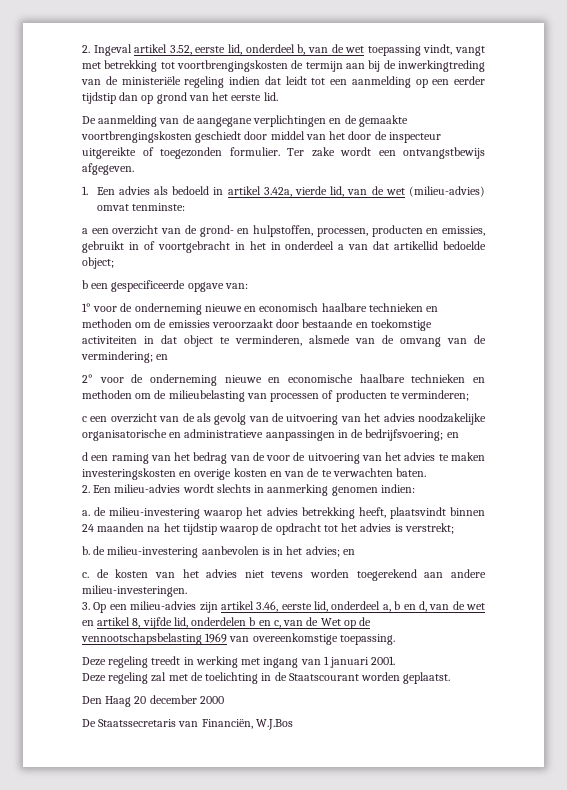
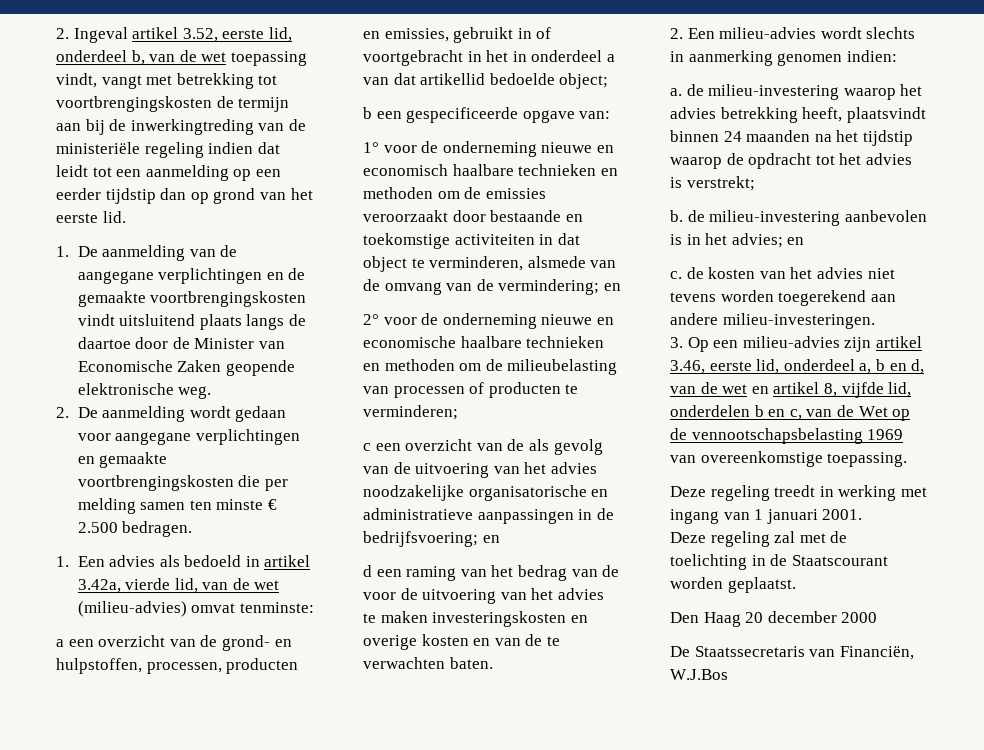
- De aanmelding van de aangegane verplichtingen en de gemaakte voortbrengingskosten geschiedt door middel van het door de inspecteur uitgereikte of toegezonden formulier. Ter zake wordt een ontvangstbewijs afgegeven.
+ 1. De aanmelding van de aangegane verplichtingen en de gemaakte voortbrengingskosten vindt uitsluitend plaats langs de daartoe door de Minister van Economische Zaken geopende elektronische weg.
+ 2. De aanmelding wordt gedaan voor aangegane verplichtingen en gemaakte voortbrengingskosten die per melding samen ten minste € 2.500 bedragen.

